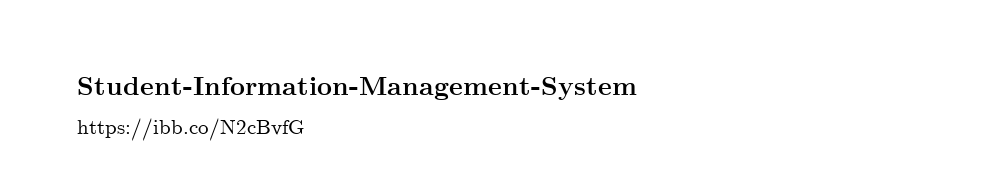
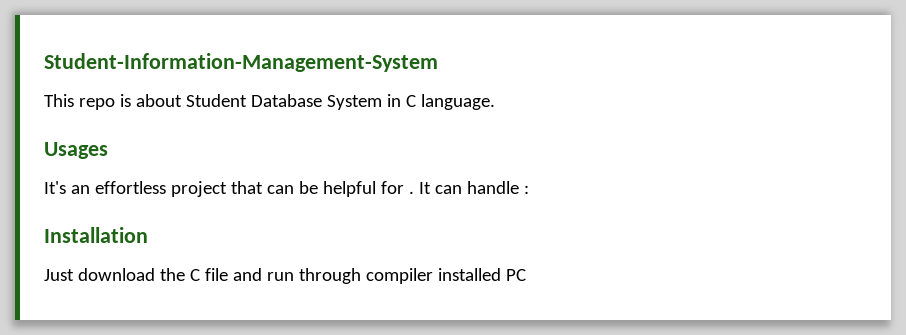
- https://ibb.co/N2cBvfG
+ This repo is about Student Database System in C language.
+ Usages
+ It's an effortless project that can be helpful for . It can handle :
+ Installation
+ Just download the C file and run through compiler installed PC

